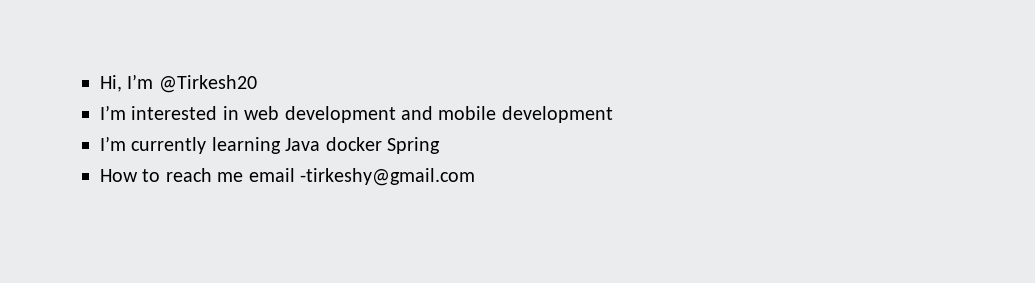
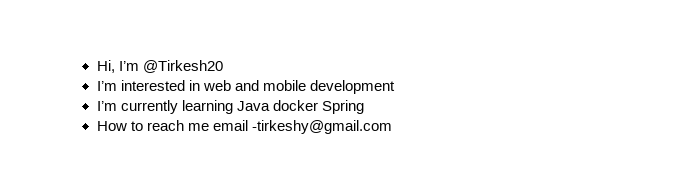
- I’m interested in web development and mobile development
+ I’m interested in web and mobile development

